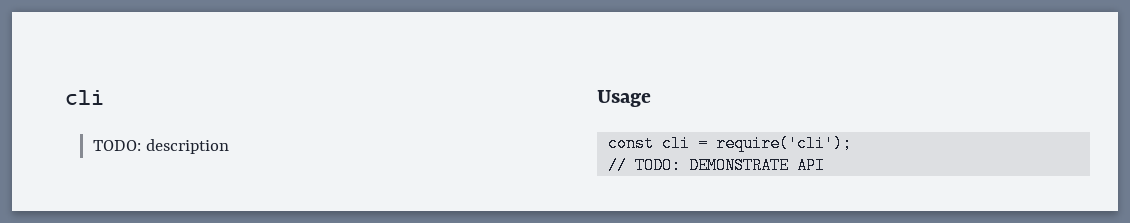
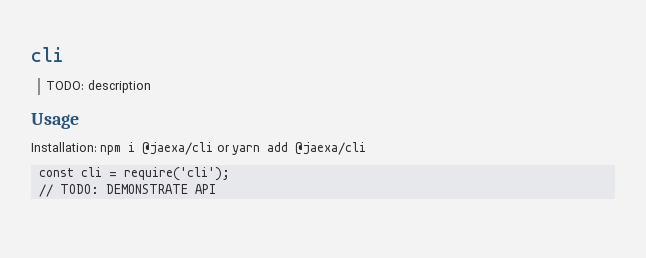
+ Installation: npm i @jaexa/cli or yarn add @jaexa/cli

